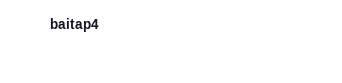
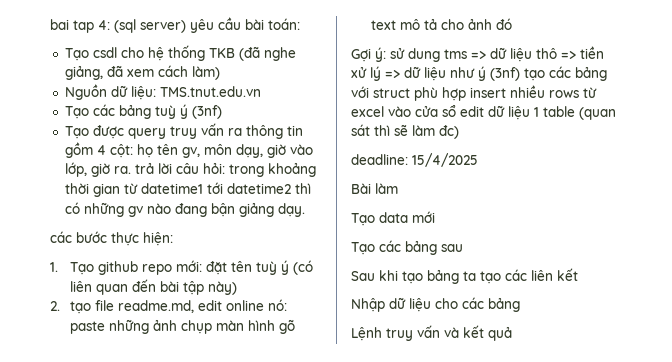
- baitap4
+ bai tap 4: (sql server) yêu cầu bài toán:
+ Tạo csdl cho hệ thống TKB (đã nghe giảng, đã xem cách làm)
+ Nguồn dữ liệu: TMS.tnut.edu.vn
+ Tạo các bảng tuỳ ý (3nf)
+ Tạo được query truy vấn ra thông tin gồm 4 cột: họ tên gv, môn dạy, giờ vào lớp, giờ ra. trả lời câu hỏi: trong khoảng thời gian từ datetime1 tới datetime2 thì có những gv nào đang bận giảng dạy.
+ các bước thực hiện:
+ 1. Tạo github repo mới: đặt tên tuỳ ý (có liên quan đến bài tập này)
+ 2. tạo file readme.md, edit online nó: paste những ảnh chụp màn hình gõ text mô tả cho ảnh đó
+ Gợi ý: sử dung tms => dữ liệu thô => tiền xử lý => dữ liệu như ý (3nf) tạo các bảng với struct phù hợp insert nhiều rows từ excel vào cửa sổ edit dữ liệu 1 table (quan sát thì sẽ làm đc)
+ deadline: 15/4/2025
+ Bài làm
+ Tạo data mới
+ Tạo các bảng sau
+ Sau khi tạo bảng ta tạo các liên kết
+ Nhập dữ liệu cho các bảng
+ Lệnh truy vấn và kết quả

